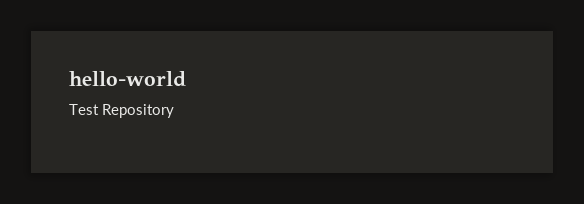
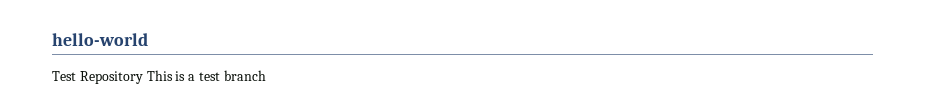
- Test Repository
+ Test Repository This is a test branch

